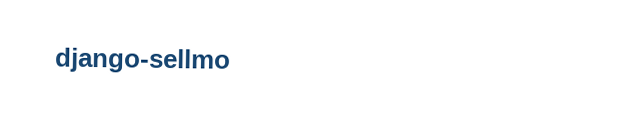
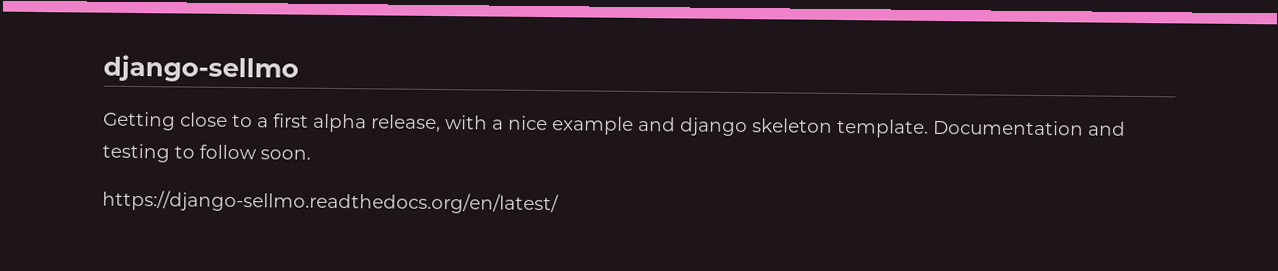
+ Getting close to a first alpha release, with a nice example and django skeleton template. Documentation and testing to follow soon.
+ https://django-sellmo.readthedocs.org/en/latest/

